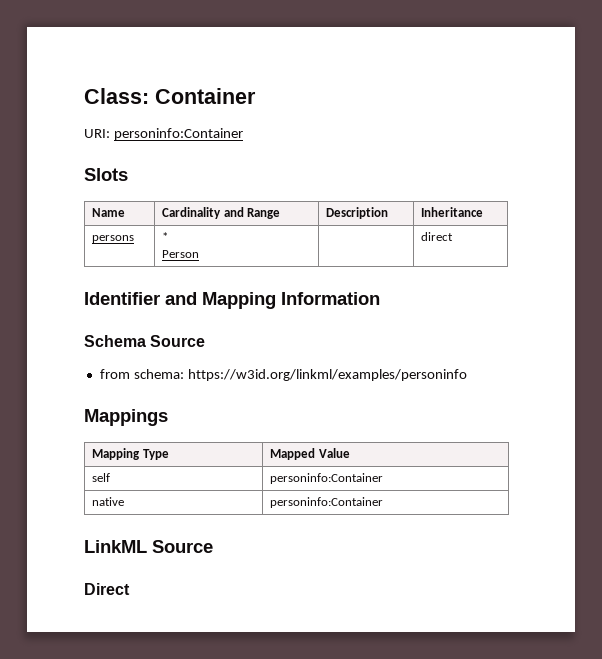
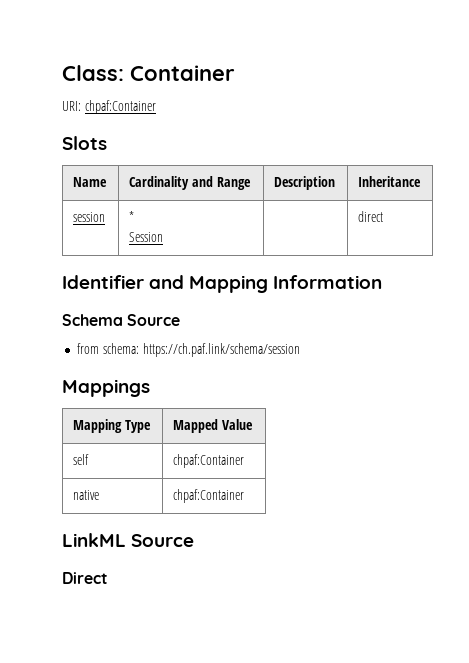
- URI: personinfo:Container
+ URI: chpaf:Container
- persons | *
- Person | | direct
+ session | *
+ Session | | direct
- from schema: https://w3id.org/linkml/examples/personinfo
+ from schema: https://ch.paf.link/schema/session
- self | personinfo:Container
+ self | chpaf:Container
- native | personinfo:Container
+ native | chpaf:Container

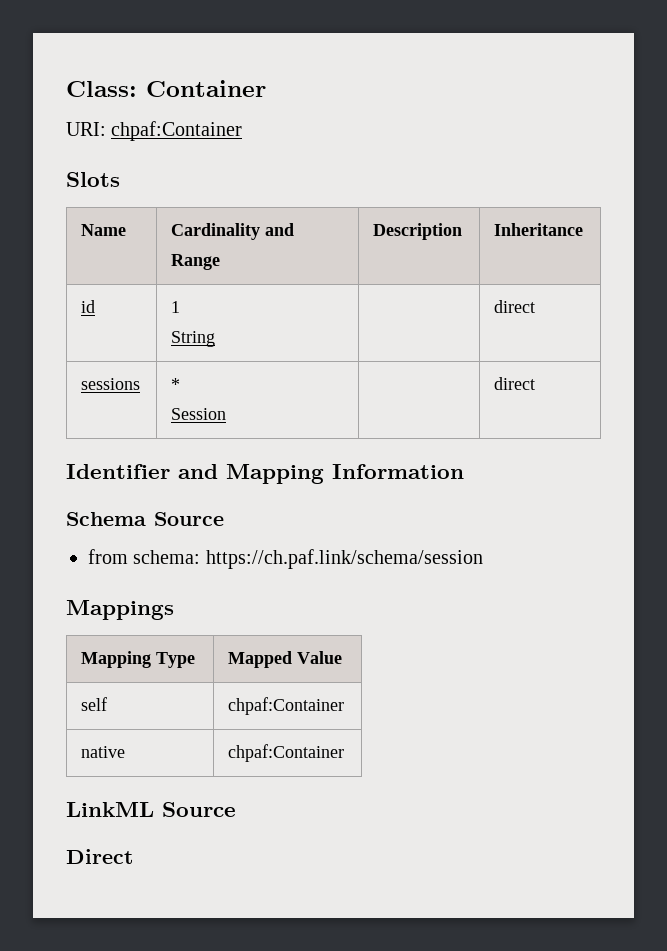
- session | *
+ id | 1
+ String | | direct
+ sessions | *

